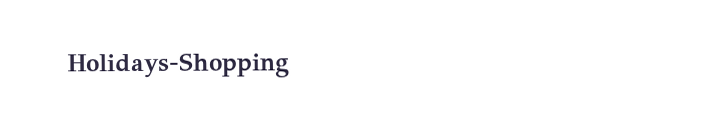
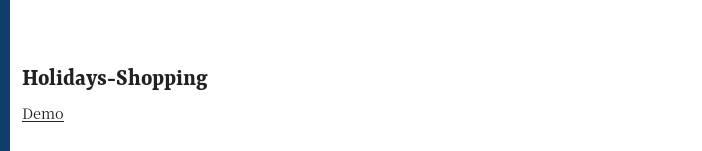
+ Demo

